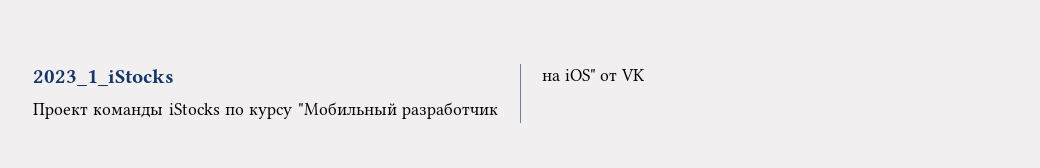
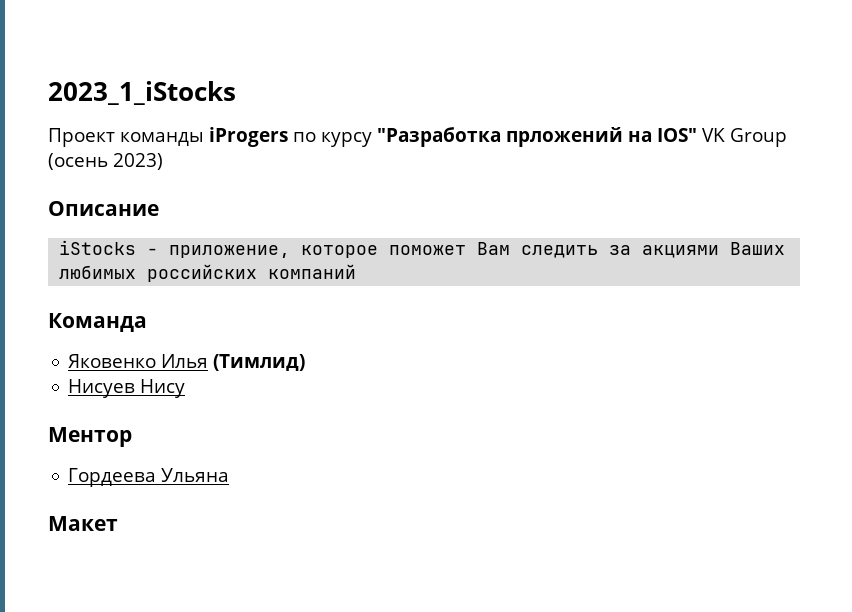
- Проект команды iStocks по курсу "Мобильный разработчик на iOS" от VK
+ Проект команды iProgers по курсу "Разработка прложений на IOS" VK Group (осень 2023)
+ Описание
+ iStocks - приложение, которое поможет Вам следить за акциями Ваших любимых российских компаний
+ Команда
+ Яковенко Илья (Тимлид)
+ Нисуев Нису
+ Ментор
+ Гордеева Ульяна
+ Макет

